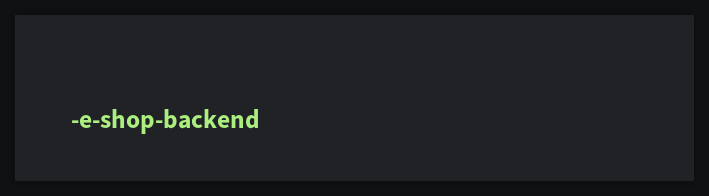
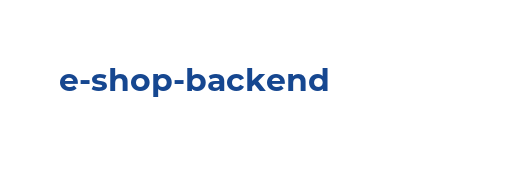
- -e-shop-backend
+ e-shop-backend

